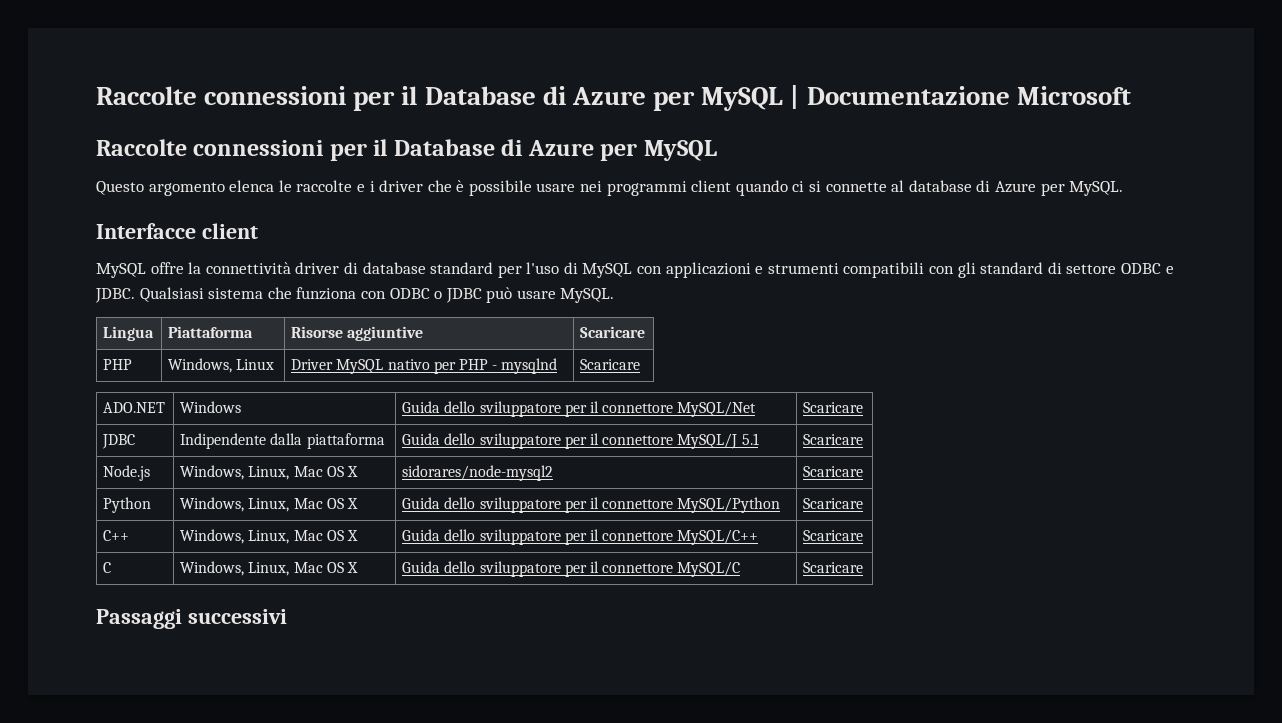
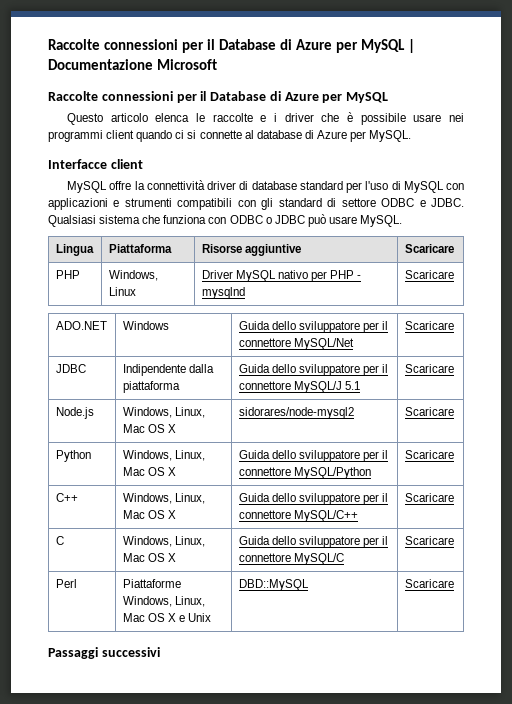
- Questo argomento elenca le raccolte e i driver che è possibile usare nei programmi client quando ci si connette al database di Azure per MySQL.
+ Questo articolo elenca le raccolte e i driver che è possibile usare nei programmi client quando ci si connette al database di Azure per MySQL.
+ Perl | Piattaforme Windows, Linux, Mac OS X e Unix | DBD::MySQL | Scaricare

